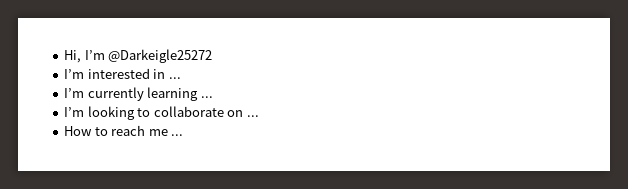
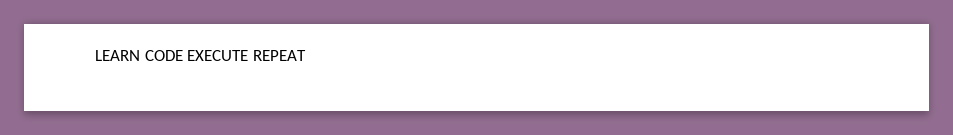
- Hi, I’m @Darkeigle25272
- I’m interested in ...
- I’m currently learning ...
- I’m looking to collaborate on ...
- How to reach me ...
+ LEARN CODE EXECUTE REPEAT

